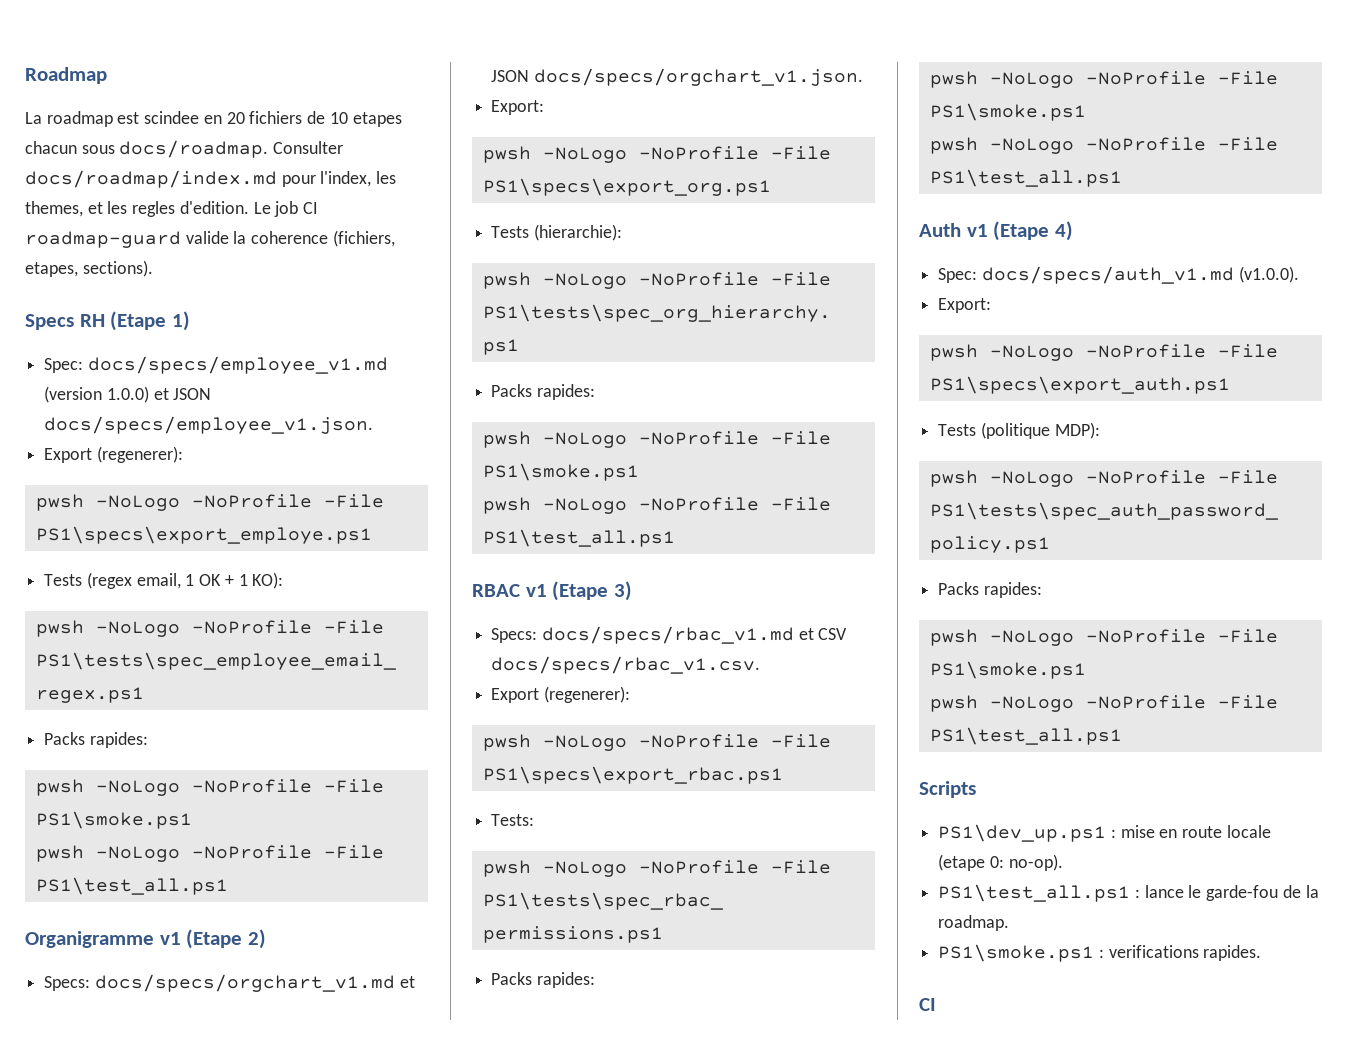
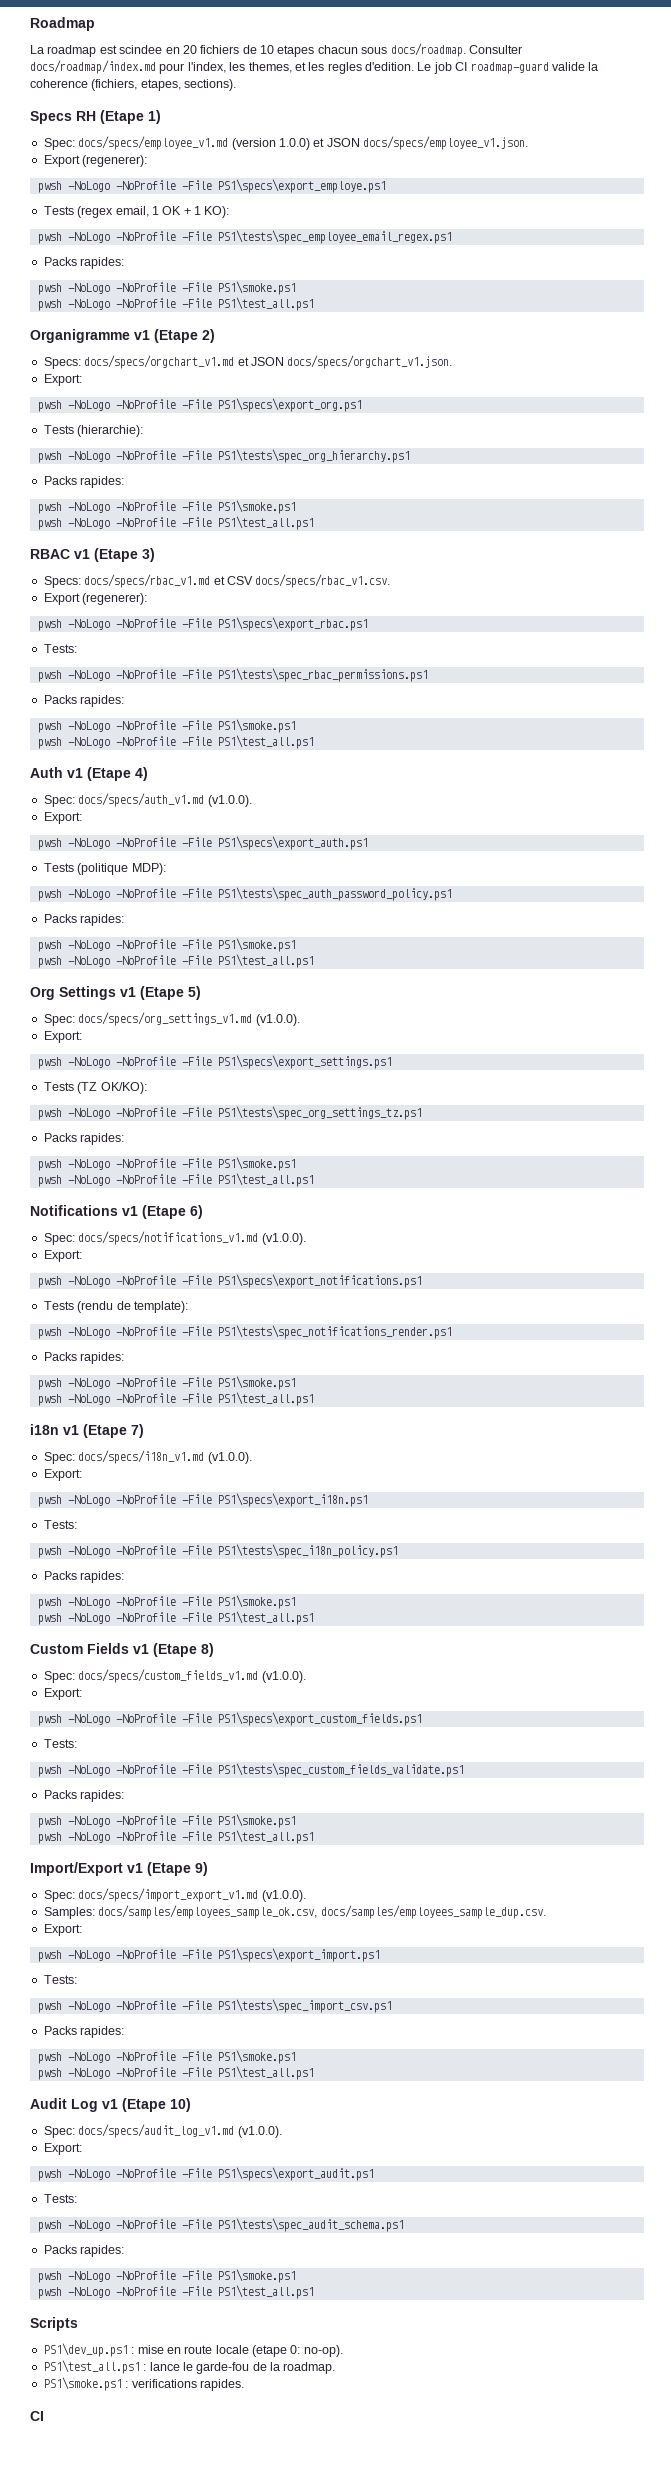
+ Org Settings v1 (Etape 5)
+ Spec: docs/specs/org_settings_v1.md (v1.0.0).
+ Export:
+ pwsh -NoLogo -NoProfile -File PS1\specs\export_settings.ps1
+ Tests (TZ OK/KO):
+ pwsh -NoLogo -NoProfile -File PS1\tests\spec_org_settings_tz.ps1
+ Packs rapides:
+ pwsh -NoLogo -NoProfile -File PS1\smoke.ps1
+ pwsh -NoLogo -NoProfile -File PS1\test_all.ps1
+ Notifications v1 (Etape 6)
+ Spec: docs/specs/notifications_v1.md (v1.0.0).
+ Export:
+ pwsh -NoLogo -NoProfile -File PS1\specs\export_notifications.ps1
+ Tests (rendu de template):
+ pwsh -NoLogo -NoProfile -File PS1\tests\spec_notifications_render.ps1
+ Packs rapides:
+ pwsh -NoLogo -NoProfile -File PS1\smoke.ps1
+ pwsh -NoLogo -NoProfile -File PS1\test_all.ps1
+ i18n v1 (Etape 7)
+ Spec: docs/specs/i18n_v1.md (v1.0.0).
+ Export:
+ pwsh -NoLogo -NoProfile -File PS1\specs\export_i18n.ps1
+ Tests:
+ pwsh -NoLogo -NoProfile -File PS1\tests\spec_i18n_policy.ps1
+ Packs rapides:
+ pwsh -NoLogo -NoProfile -File PS1\smoke.ps1
+ pwsh -NoLogo -NoProfile -File PS1\test_all.ps1
+ Custom Fields v1 (Etape 8)
+ Spec: docs/specs/custom_fields_v1.md (v1.0.0).
+ Export:
+ pwsh -NoLogo -NoProfile -File PS1\specs\export_custom_fields.ps1
+ Tests:
+ pwsh -NoLogo -NoProfile -File PS1\tests\spec_custom_fields_validate.ps1
+ Packs rapides:
+ pwsh -NoLogo -NoProfile -File PS1\smoke.ps1
+ pwsh -NoLogo -NoProfile -File PS1\test_all.ps1
+ Import/Export v1 (Etape 9)
+ Spec: docs/specs/import_export_v1.md (v1.0.0).
+ Samples: docs/samples/employees_sample_ok.csv, docs/samples/employees_sample_dup.csv.
+ Export:
+ pwsh -NoLogo -NoProfile -File PS1\specs\export_import.ps1
+ Tests:
+ pwsh -NoLogo -NoProfile -File PS1\tests\spec_import_csv.ps1
+ Packs rapides:
+ pwsh -NoLogo -NoProfile -File PS1\smoke.ps1
+ pwsh -NoLogo -NoProfile -File PS1\test_all.ps1
+ Audit Log v1 (Etape 10)
+ Spec: docs/specs/audit_log_v1.md (v1.0.0).
+ Export:
+ pwsh -NoLogo -NoProfile -File PS1\specs\export_audit.ps1
+ Tests:
+ pwsh -NoLogo -NoProfile -File PS1\tests\spec_audit_schema.ps1
+ Packs rapides:
+ pwsh -NoLogo -NoProfile -File PS1\smoke.ps1
+ pwsh -NoLogo -NoProfile -File PS1\test_all.ps1

